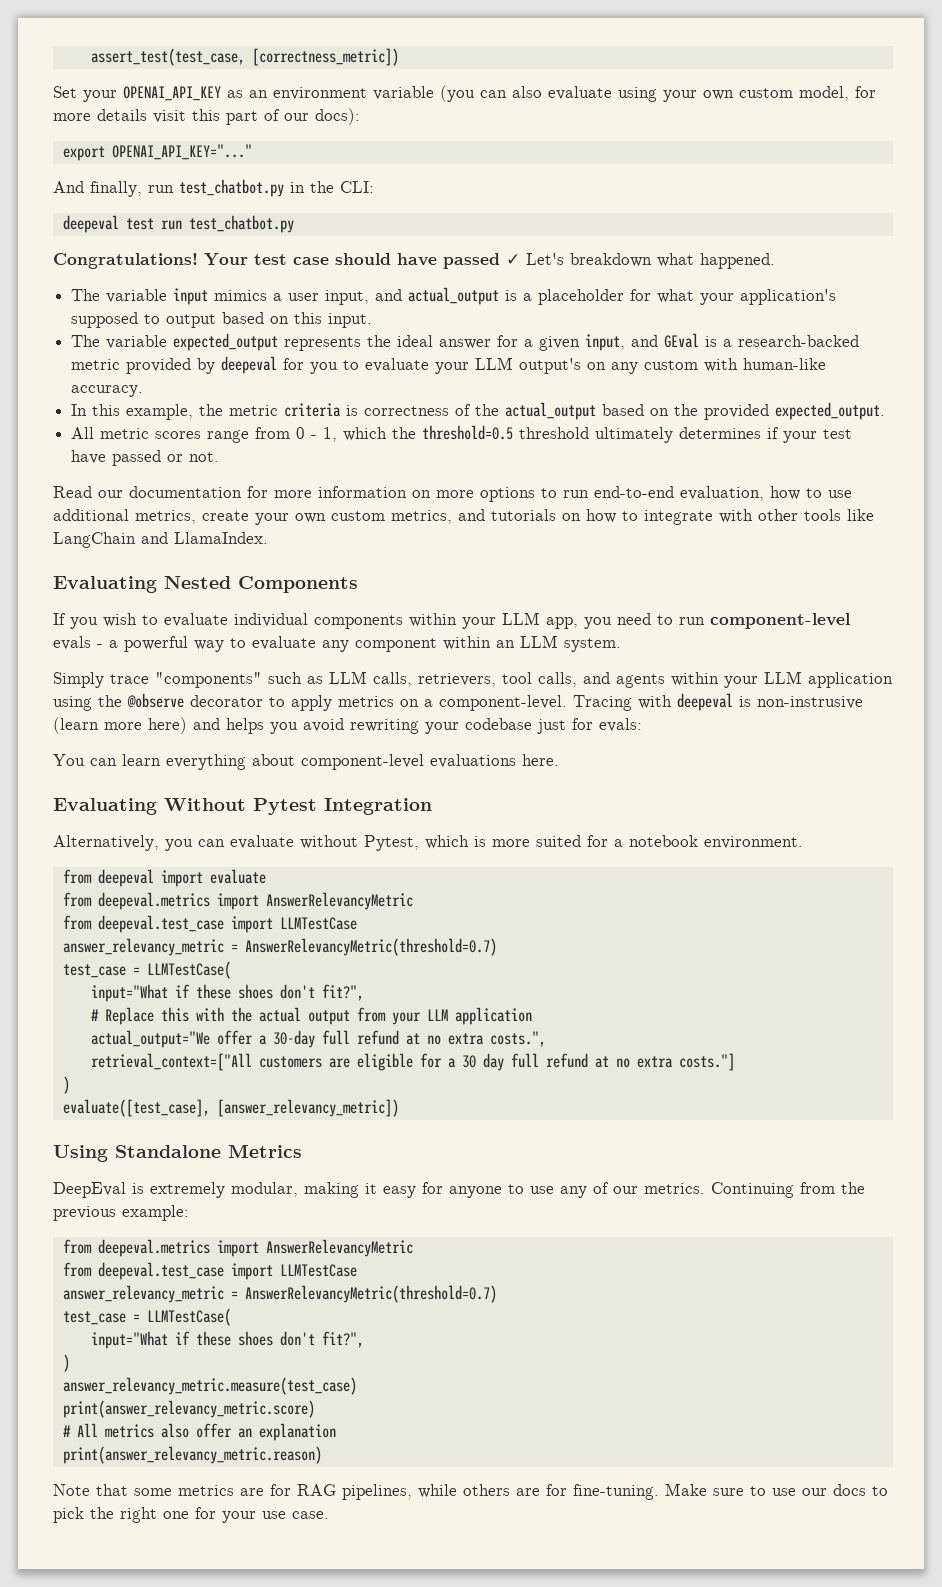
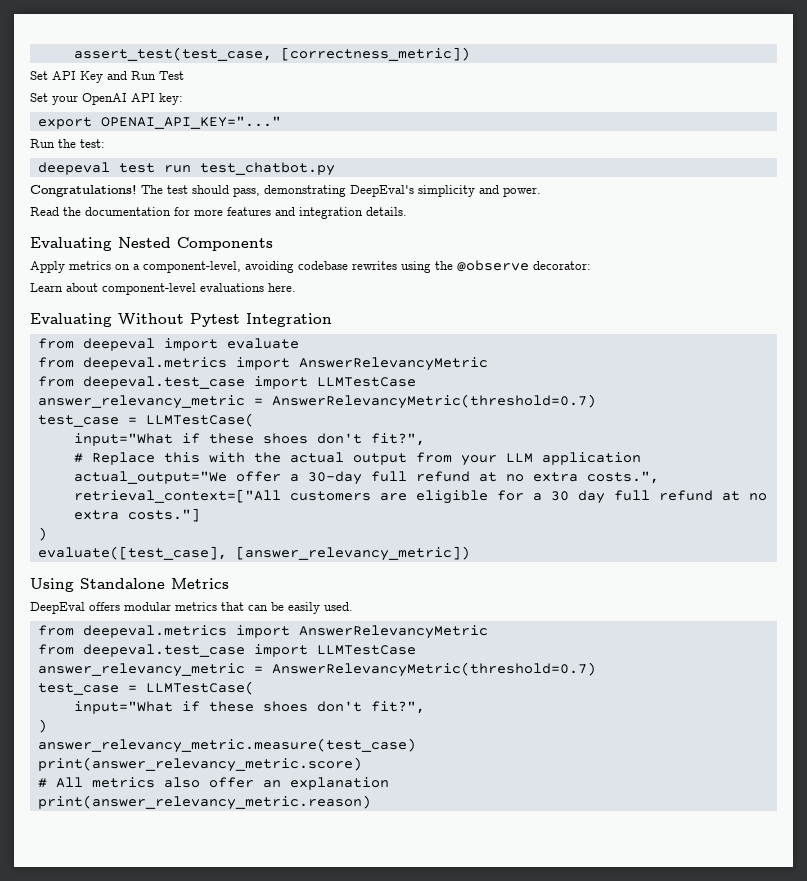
- Set your OPENAI_API_KEY as an environment variable (you can also evaluate using your own custom model, for more details visit this part of our docs):
+ Set API Key and Run Test
+ Set your OpenAI API key:
  export OPENAI_API_KEY="..."
- And finally, run test_chatbot.py in the CLI:
+ Run the test:
- Your test case should have passed ✓ Let's breakdown what happened.
- The variable input mimics a user input, and actual_output is a placeholder for what your application's supposed to output based on this input.
- The variable expected_output represents the ideal answer for a given input, and GEval is a research-backed metric provided by deepeval for you to evaluate your LLM output's on any custom with human-like accuracy.
- In this example, the metric criteria is correctness of the actual_output based on the provided expected_output.
- All metric scores range from 0 - 1, which the threshold=0.5 threshold ultimately determines if your test have passed or not.
+ The test should pass, demonstrating DeepEval's simplicity and power.
- Read our documentation for more information on more options to run end-to-end evaluation, how to use additional metrics, create your own custom metrics, and tutorials on how to integrate with other tools like LangChain and LlamaIndex.
+ Read the documentation for more features and integration details.
  Evaluating Nested Components
- If you wish to evaluate individual components within your LLM app, you need to run component-level evals - a powerful way to evaluate any component within an LLM system.
- Simply trace "components" such as LLM calls, retrievers, tool calls, and agents within your LLM application using the @observe decorator to apply metrics on a component-level. Tracing with deepeval is non-instrusive (learn more here) and helps you avoid rewriting your codebase just for evals:
- You can learn everything about component-level evaluations here.
+ Apply metrics on a component-level, avoiding codebase rewrites using the @observe decorator:
+ Learn about component-level evaluations here.
- Alternatively, you can evaluate without Pytest, which is more suited for a notebook environment.
- DeepEval is extremely modular, making it easy for anyone to use any of our metrics. Continuing from the previous example:
+ DeepEval offers modular metrics that can be easily used.
- Note that some metrics are for RAG pipelines, while others are for fine-tuning. Make sure to use our docs to pick the right one for your use case.

